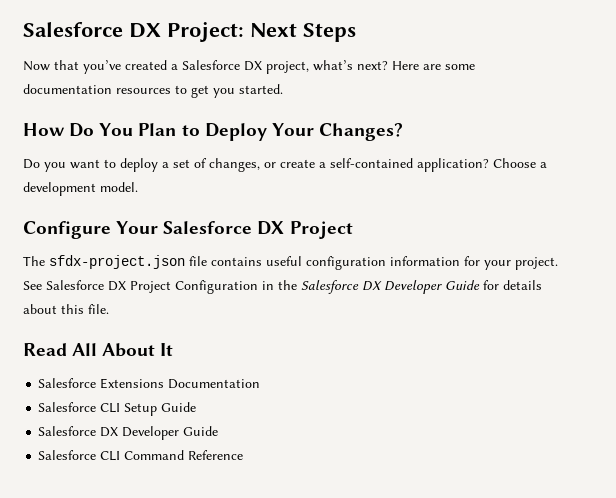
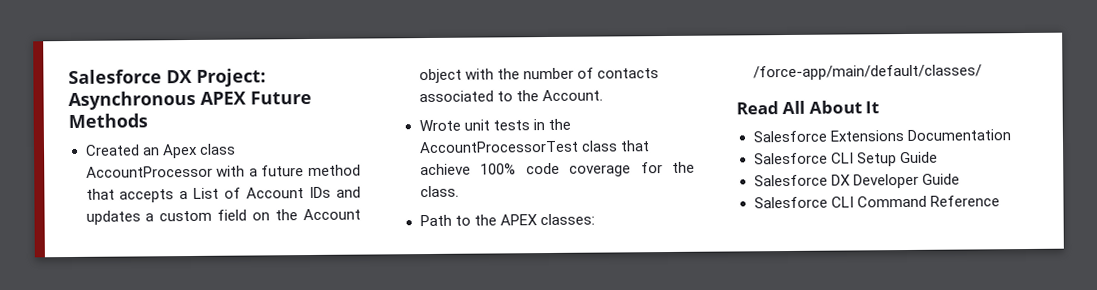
- Salesforce DX Project: Next Steps
- Now that you’ve created a Salesforce DX project, what’s next? Here are some documentation resources to get you started.
- How Do You Plan to Deploy Your Changes?
- Do you want to deploy a set of changes, or create a self-contained application? Choose a development model.
- Configure Your Salesforce DX Project
- The sfdx-project.json file contains useful configuration information for your project. See Salesforce DX Project Configuration in the Salesforce DX Developer Guide for details about this file.
+ Salesforce DX Project: Asynchronous APEX Future Methods
+ Created an Apex class AccountProcessor with a future method that accepts a List of Account IDs and updates a custom field on the Account object with the number of contacts associated to the Account.
+ Wrote unit tests in the AccountProcessorTest class that achieve 100% code coverage for the class.
+ Path to the APEX classes: /force-app/main/default/classes/

